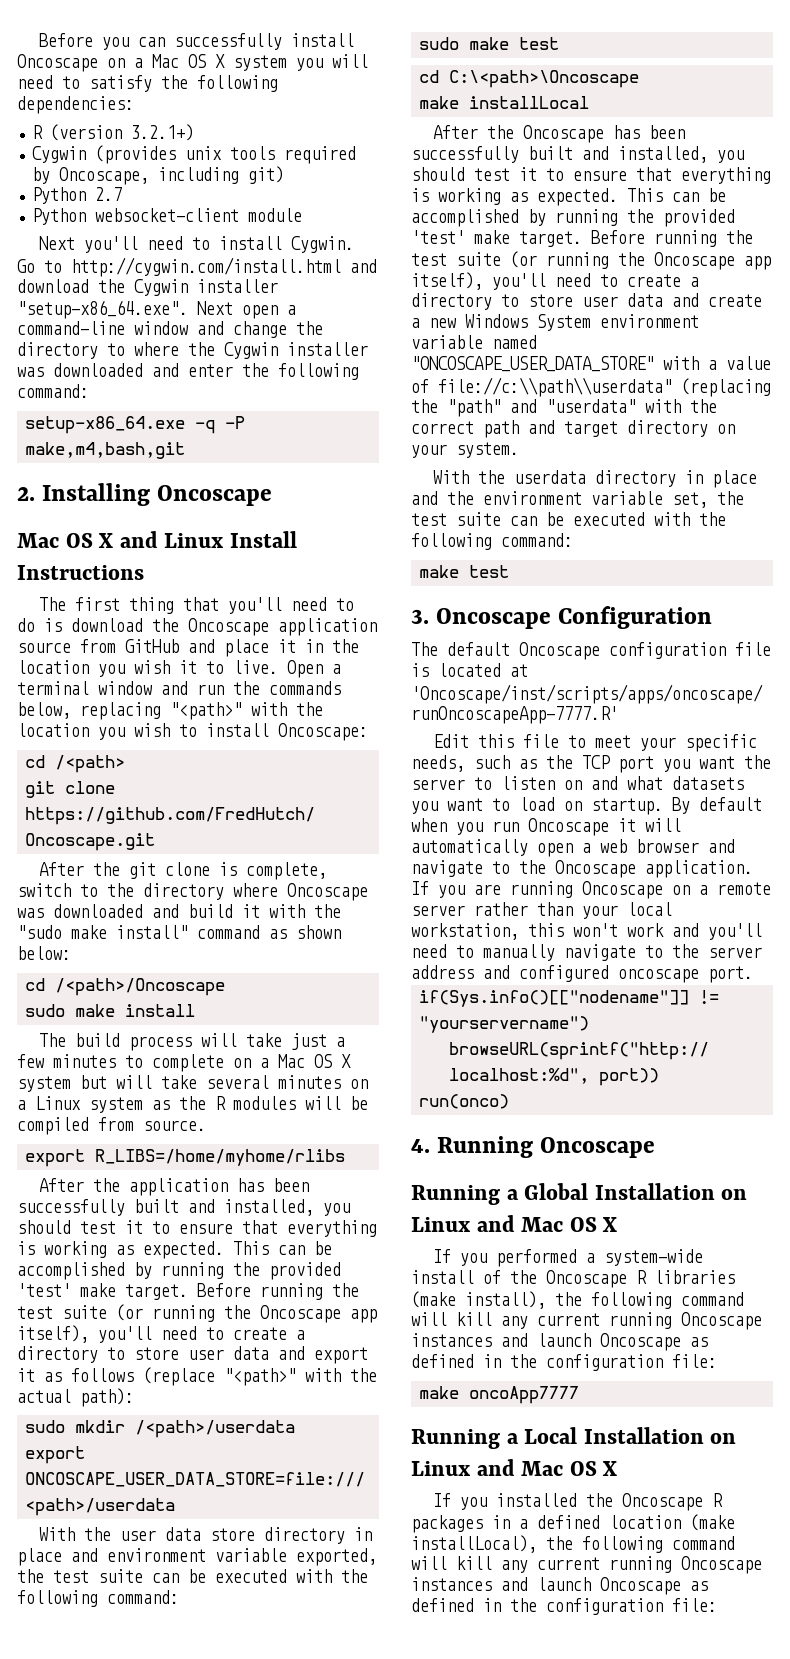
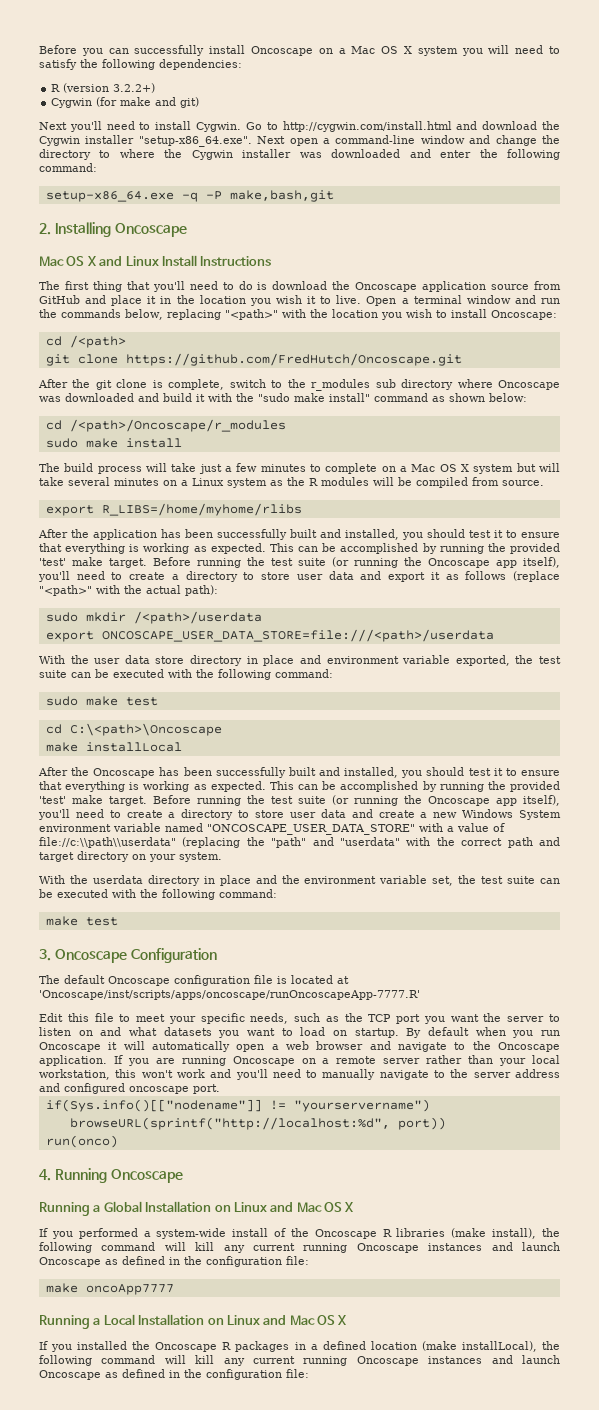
- R (version 3.2.1+)
- Cygwin (provides unix tools required by Oncoscape, including git)
- Python 2.7
- Python websocket-client module
+ R (version 3.2.2+)
+ Cygwin (for make and git)
- setup-x86_64.exe -q -P make,m4,bash,git
+ setup-x86_64.exe -q -P make,bash,git
- After the git clone is complete, switch to the directory where Oncoscape was downloaded and build it with the "sudo make install" command as shown below:
+ After the git clone is complete, switch to the r_modules sub directory where Oncoscape was downloaded and build it with the "sudo make install" command as shown below:
- cd /<path>/Oncoscape
+ cd /<path>/Oncoscape/r_modules

